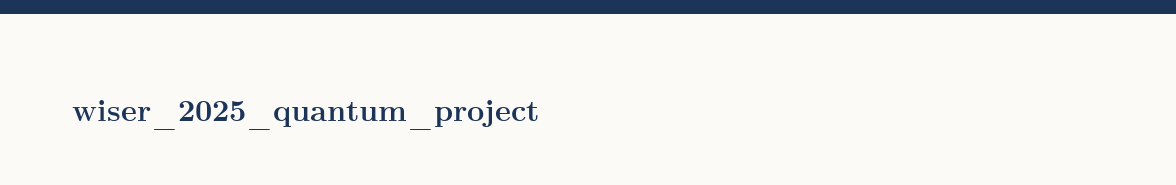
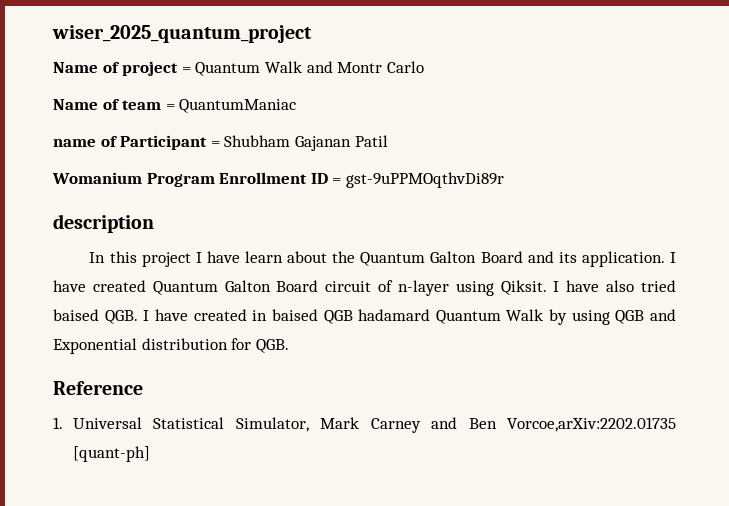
+ Name of project = Quantum Walk and Montr Carlo
+ Name of team = QuantumManiac
+ name of Participant = Shubham Gajanan Patil
+ Womanium Program Enrollment ID = gst-9uPPMOqthvDi89r
+ description
+ In this project I have learn about the Quantum Galton Board and its application. I have created Quantum Galton Board circuit of n-layer using Qiksit. I have also tried baised QGB. I have created in baised QGB hadamard Quantum Walk by using QGB and Exponential distribution for QGB.
+ Reference
+ 1. Universal Statistical Simulator, Mark Carney and Ben Vorcoe,arXiv:2202.01735 [quant-ph]

